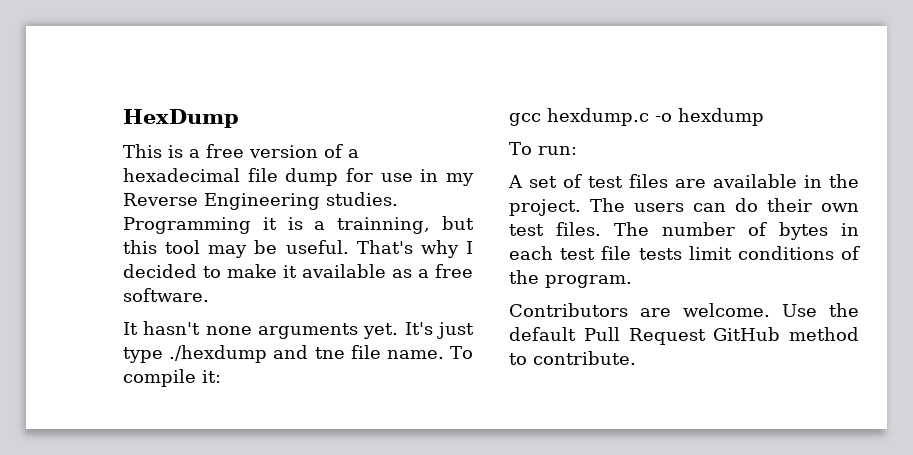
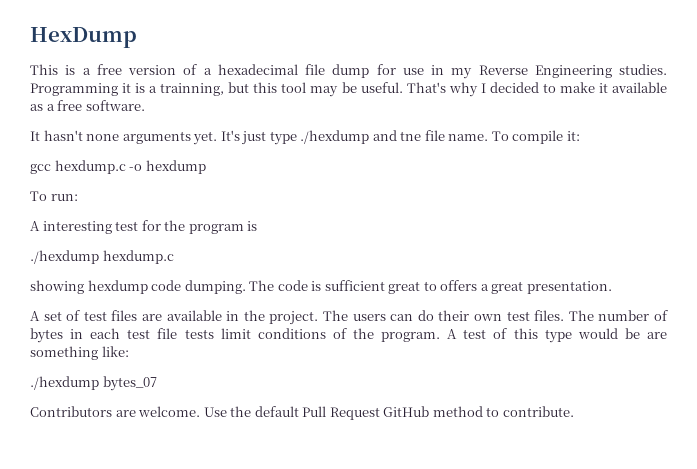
+ A interesting test for the program is
+ ./hexdump hexdump.c
+ showing hexdump code dumping. The code is sufficient great to offers a great presentation.
+ A test of this type would be are something like:
+ ./hexdump bytes_07

